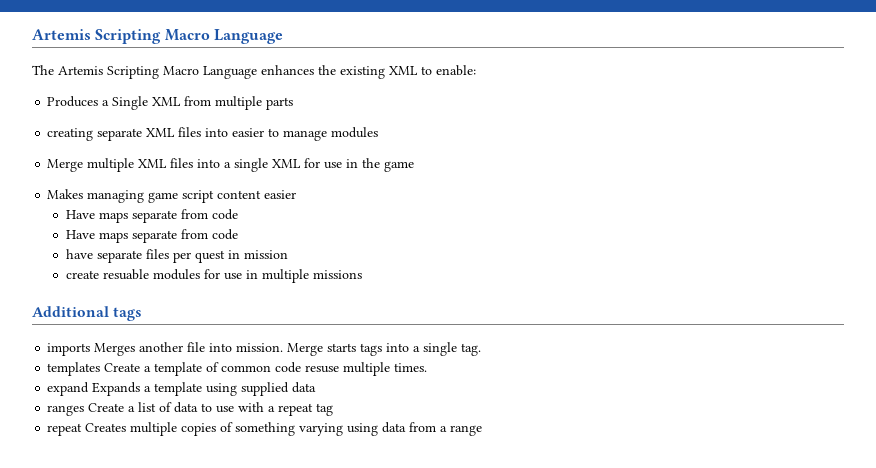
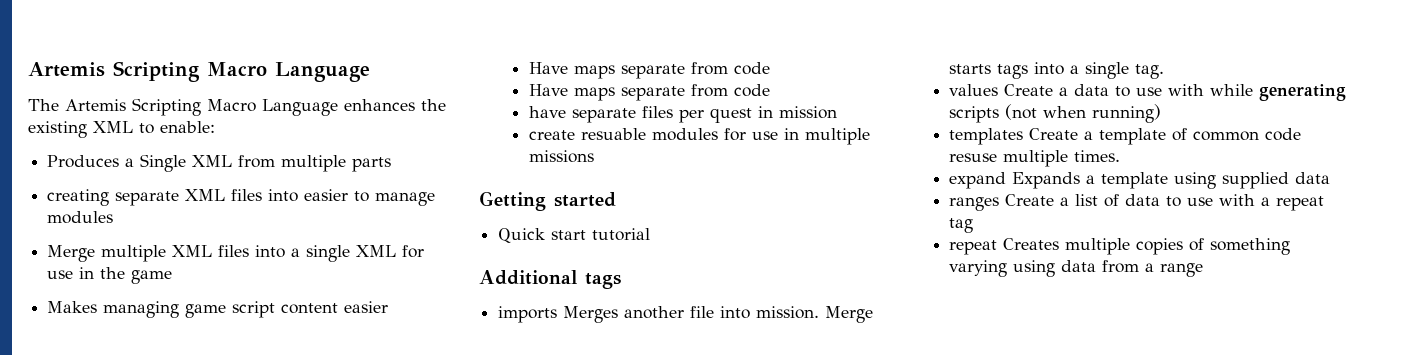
+ Getting started
+ Quick start tutorial
+ values Create a data to use with while generating scripts (not when running)

